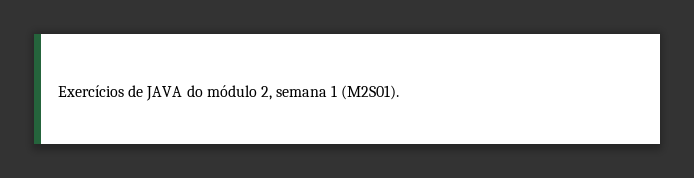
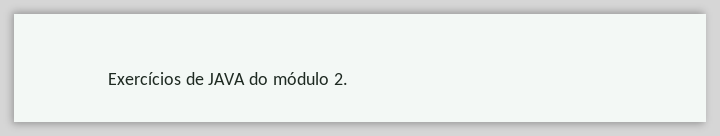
- Exercícios de JAVA do módulo 2, semana 1 (M2S01).
+ Exercícios de JAVA do módulo 2.

